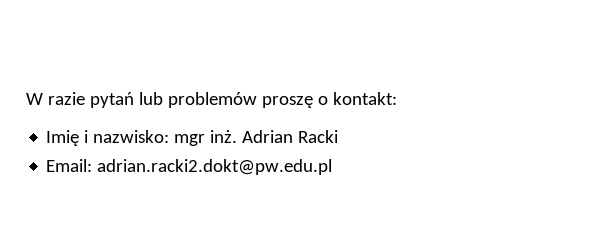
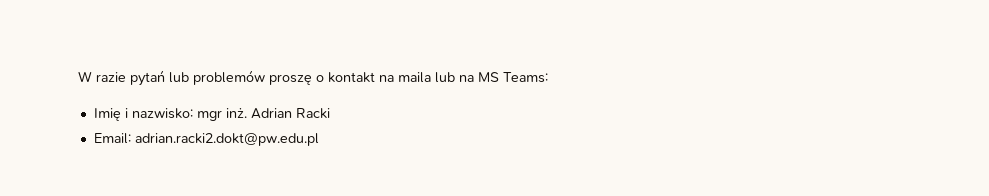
- W razie pytań lub problemów proszę o kontakt:
+ W razie pytań lub problemów proszę o kontakt na maila lub na MS Teams:

